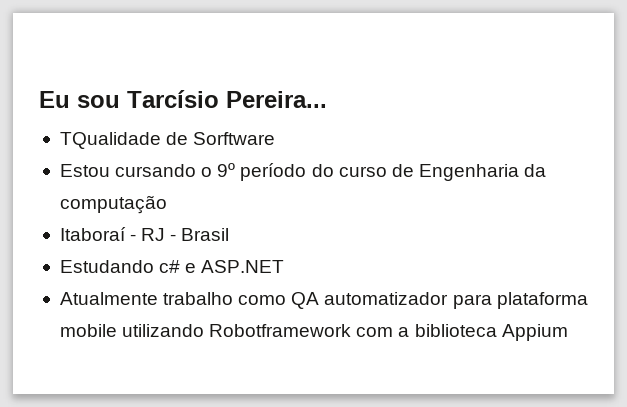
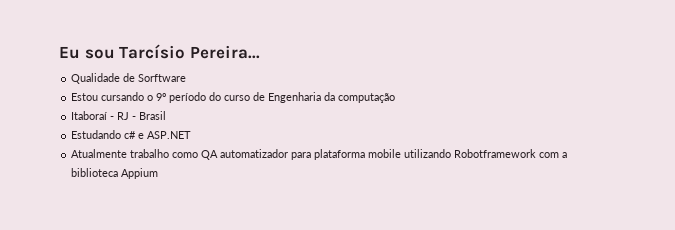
- TQualidade de Sorftware
+ Qualidade de Sorftware

